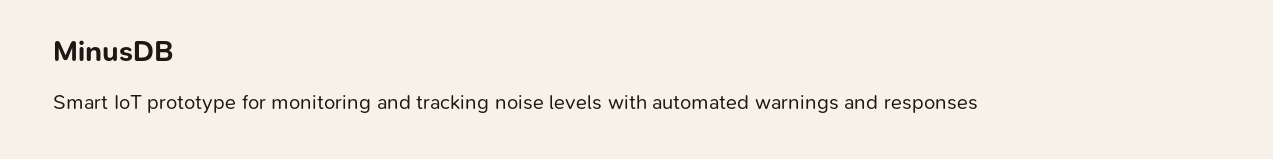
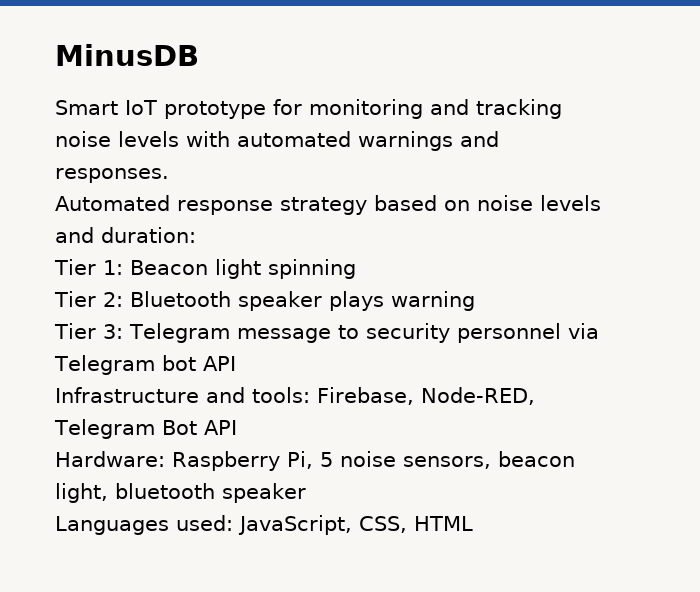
- Smart IoT prototype for monitoring and tracking noise levels with automated warnings and responses
+ Smart IoT prototype for monitoring and tracking noise levels with automated warnings and responses.
+ Automated response strategy based on noise levels and duration:
+ Tier 1: Beacon light spinning
+ Tier 2: Bluetooth speaker plays warning
+ Tier 3: Telegram message to security personnel via Telegram bot API
+ Infrastructure and tools: Firebase, Node-RED, Telegram Bot API
+ Hardware: Raspberry Pi, 5 noise sensors, beacon light, bluetooth speaker
+ Languages used: JavaScript, CSS, HTML

